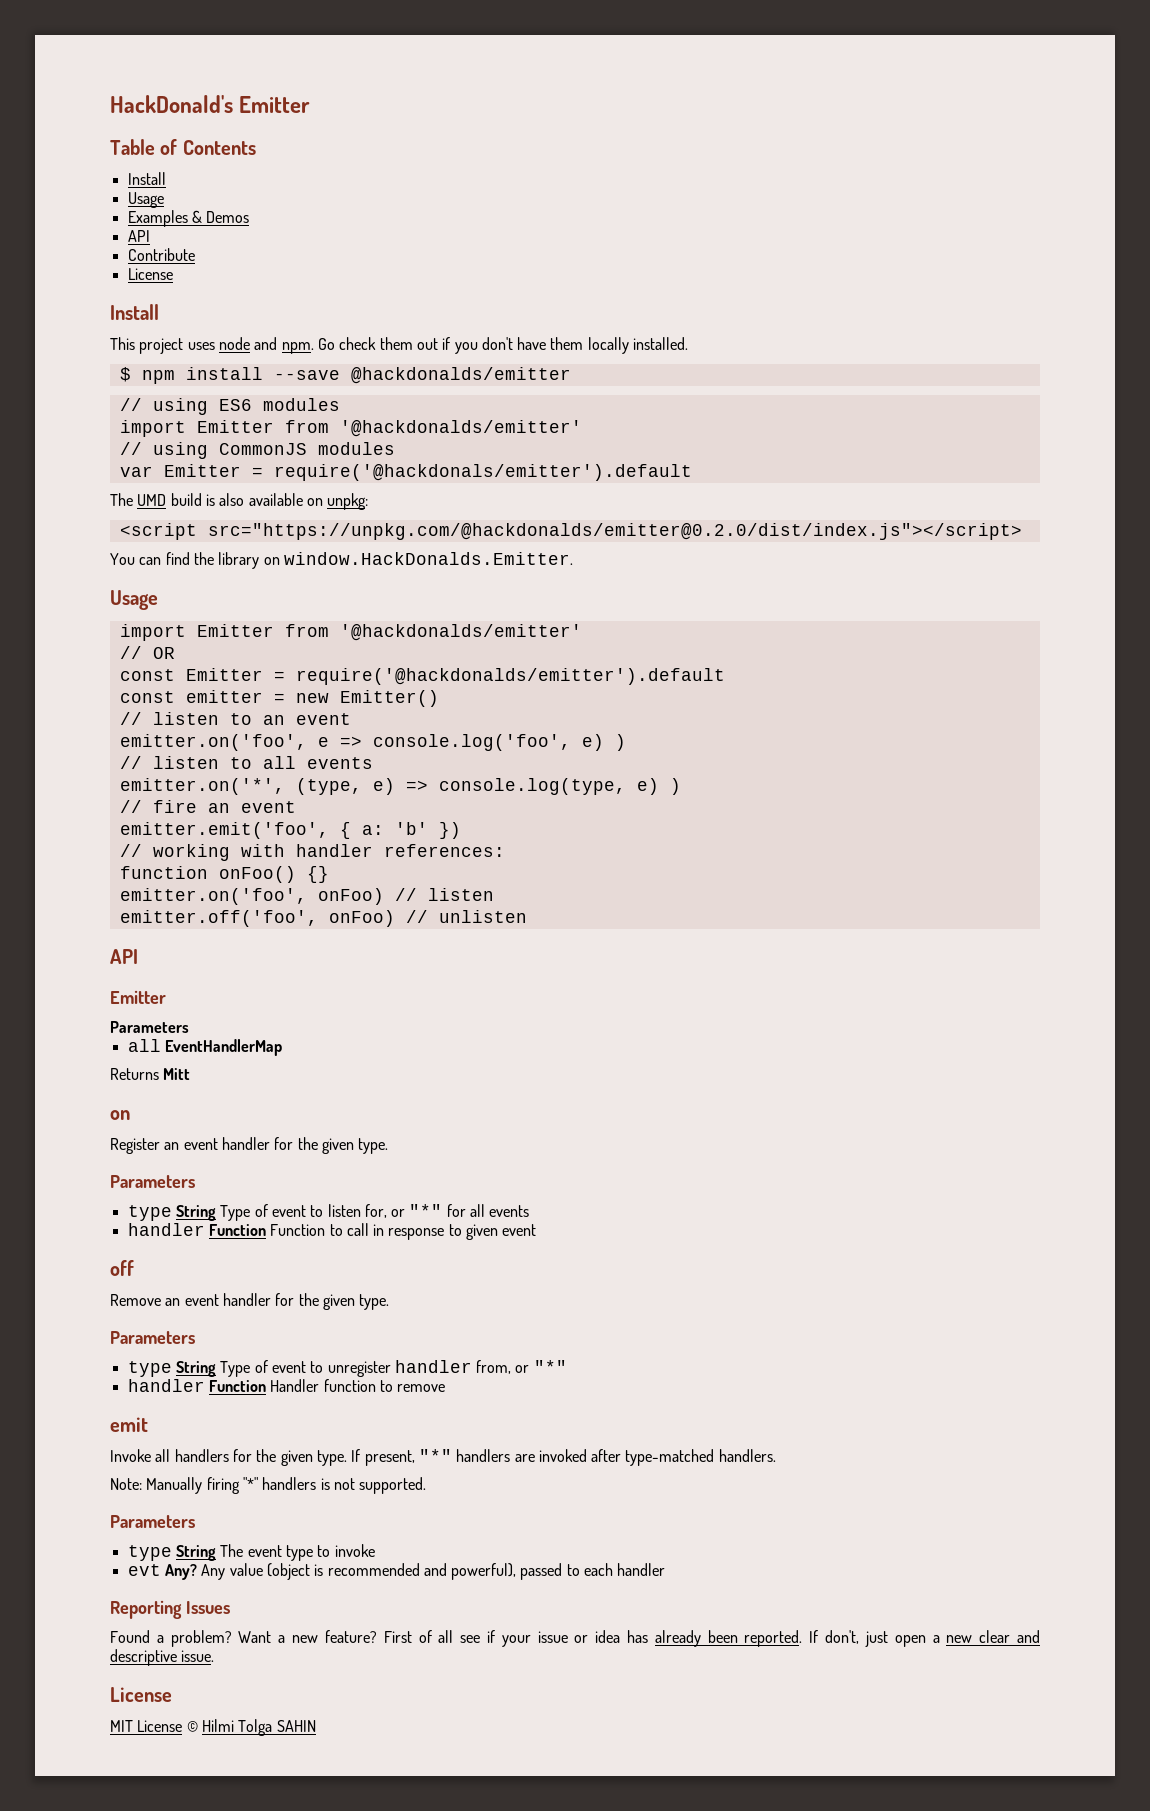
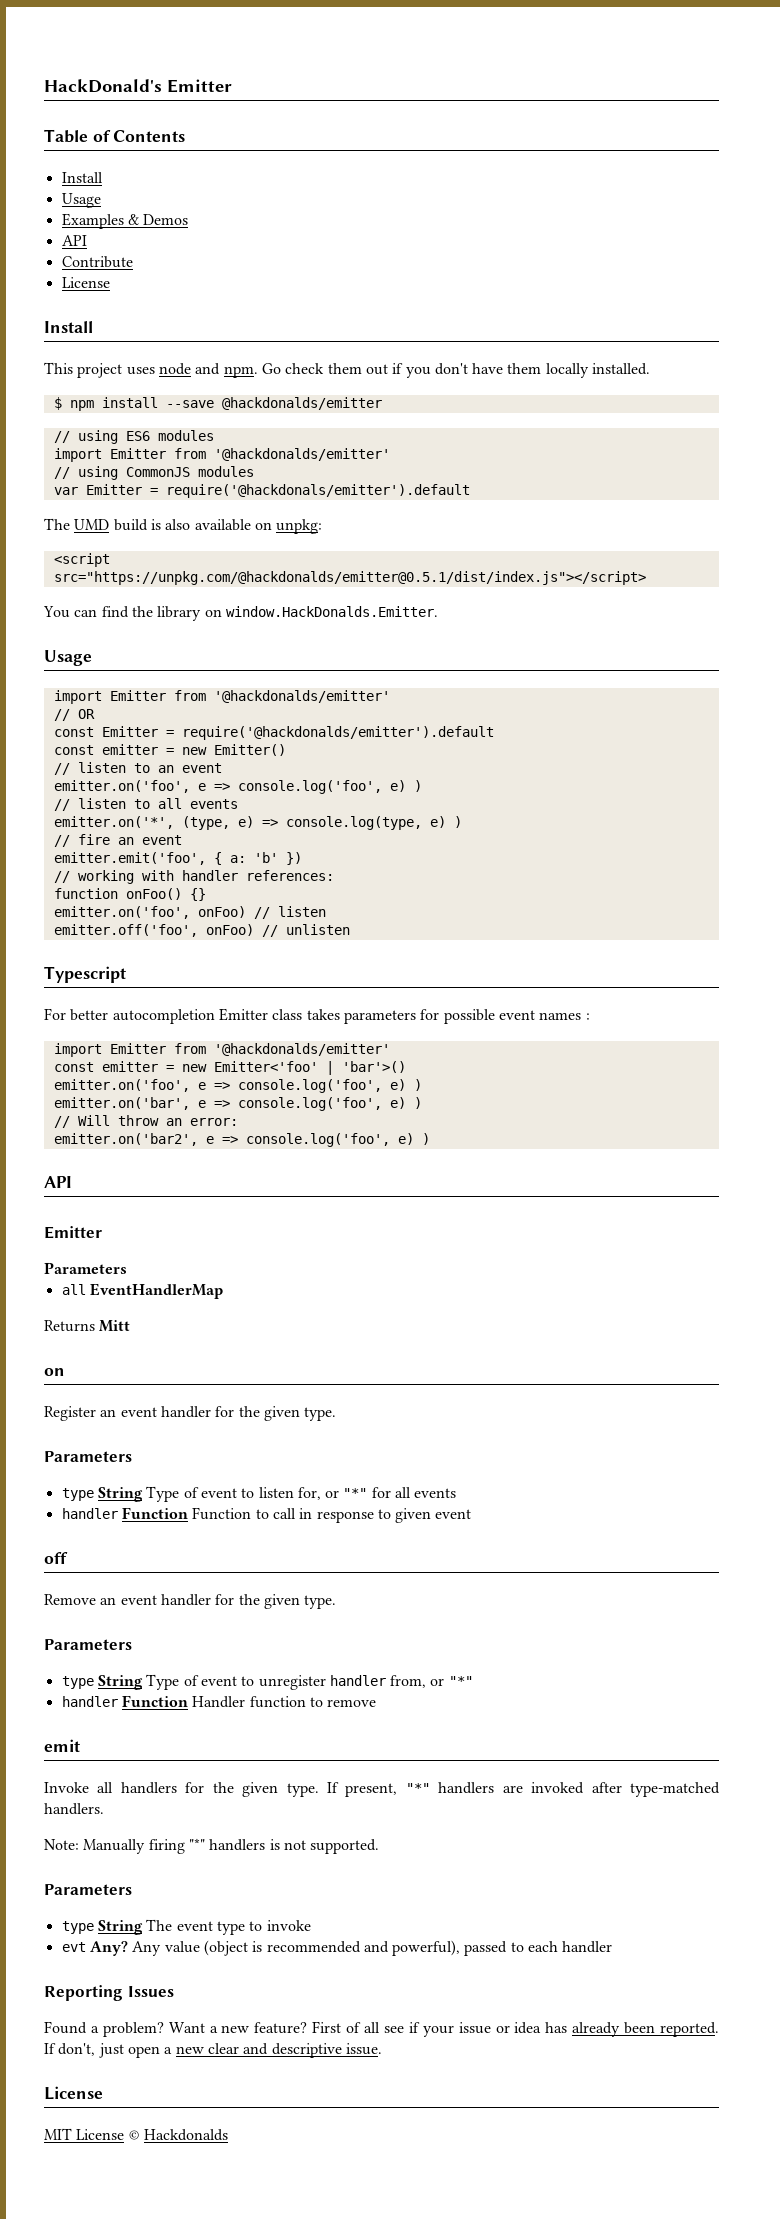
- <script src="https://unpkg.com/@hackdonalds/emitter@0.2.0/dist/index.js"></script>
+ <script src="https://unpkg.com/@hackdonalds/emitter@0.5.1/dist/index.js"></script>
+ Typescript
+ For better autocompletion Emitter class takes parameters for possible event names :
+ import Emitter from '@hackdonalds/emitter'
+ const emitter = new Emitter<'foo' | 'bar'>()
+ emitter.on('foo', e => console.log('foo', e) )
+ emitter.on('bar', e => console.log('foo', e) )
+ // Will throw an error:
+ emitter.on('bar2', e => console.log('foo', e) )
- MIT License © Hilmi Tolga SAHIN
+ MIT License © Hackdonalds

